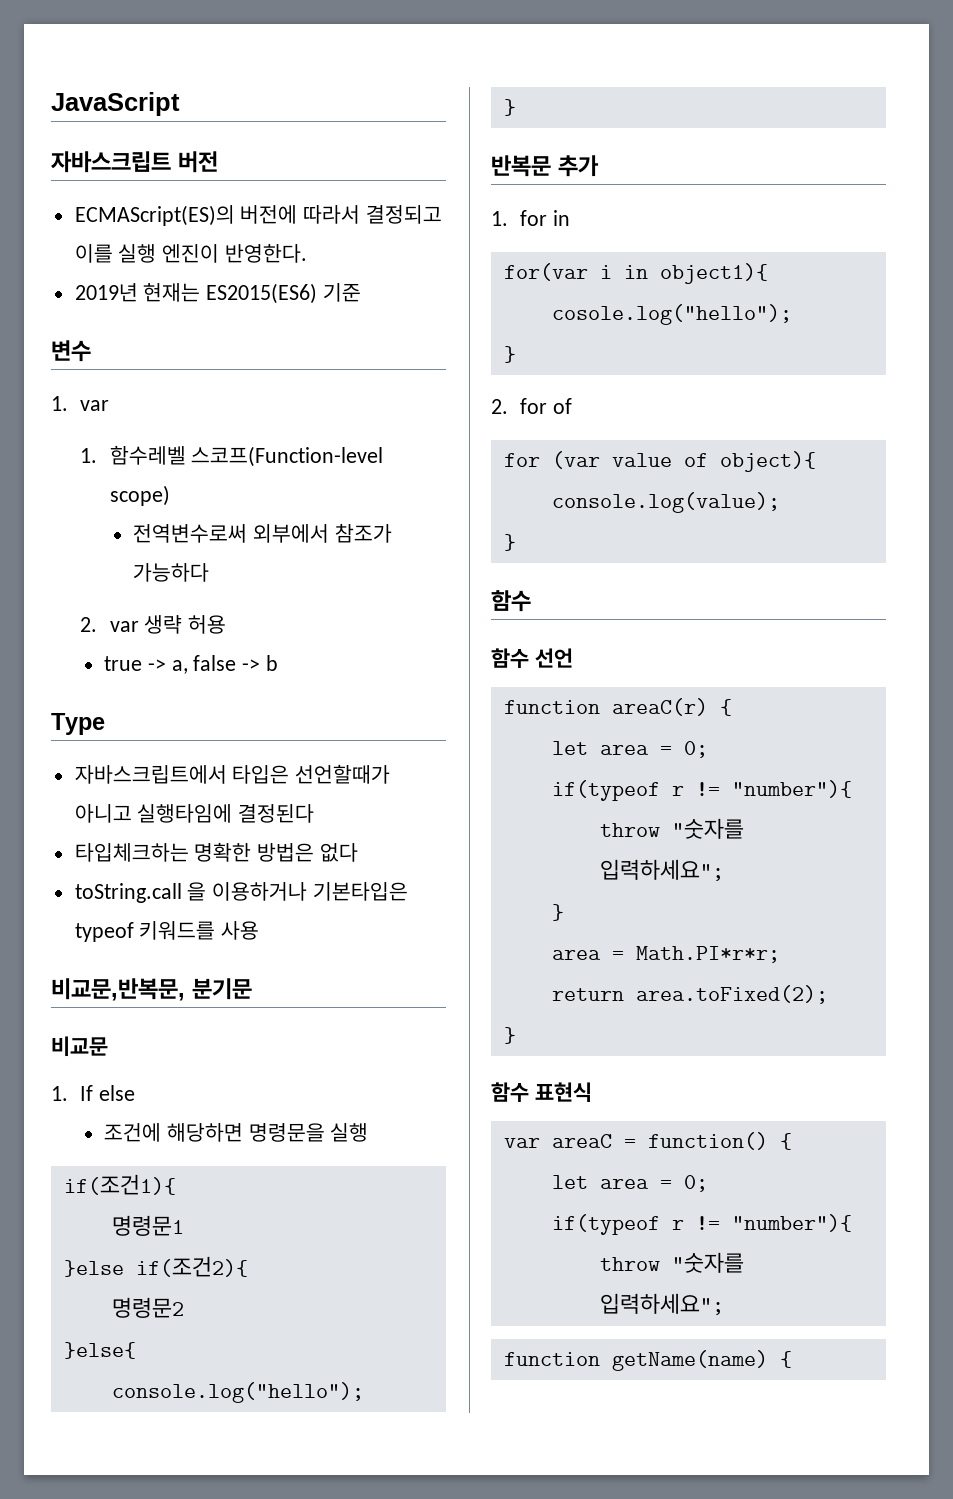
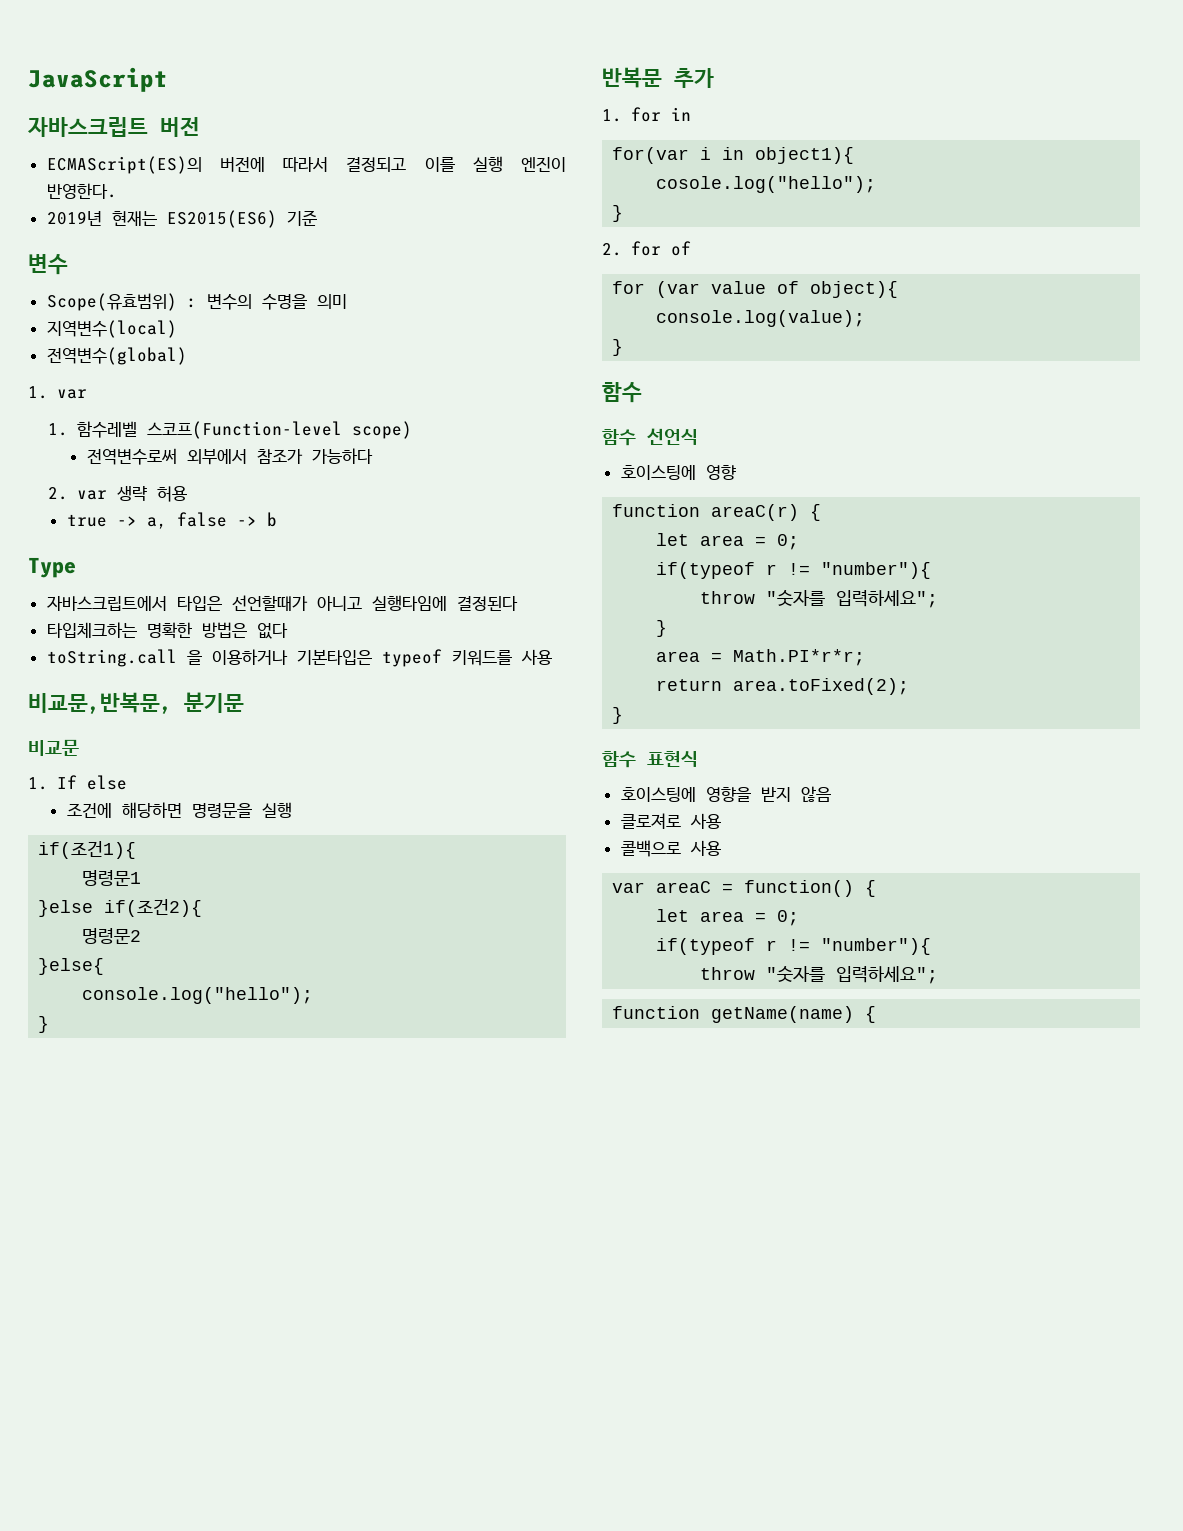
+ Scope(유효범위) : 변수의 수명을 의미
+ 지역변수(local)
+ 전역변수(global)
- 함수 선언
+ 함수 선언식
+ 호이스팅에 영향
+ 호이스팅에 영향을 받지 않음
+ 클로져로 사용
+ 콜백으로 사용

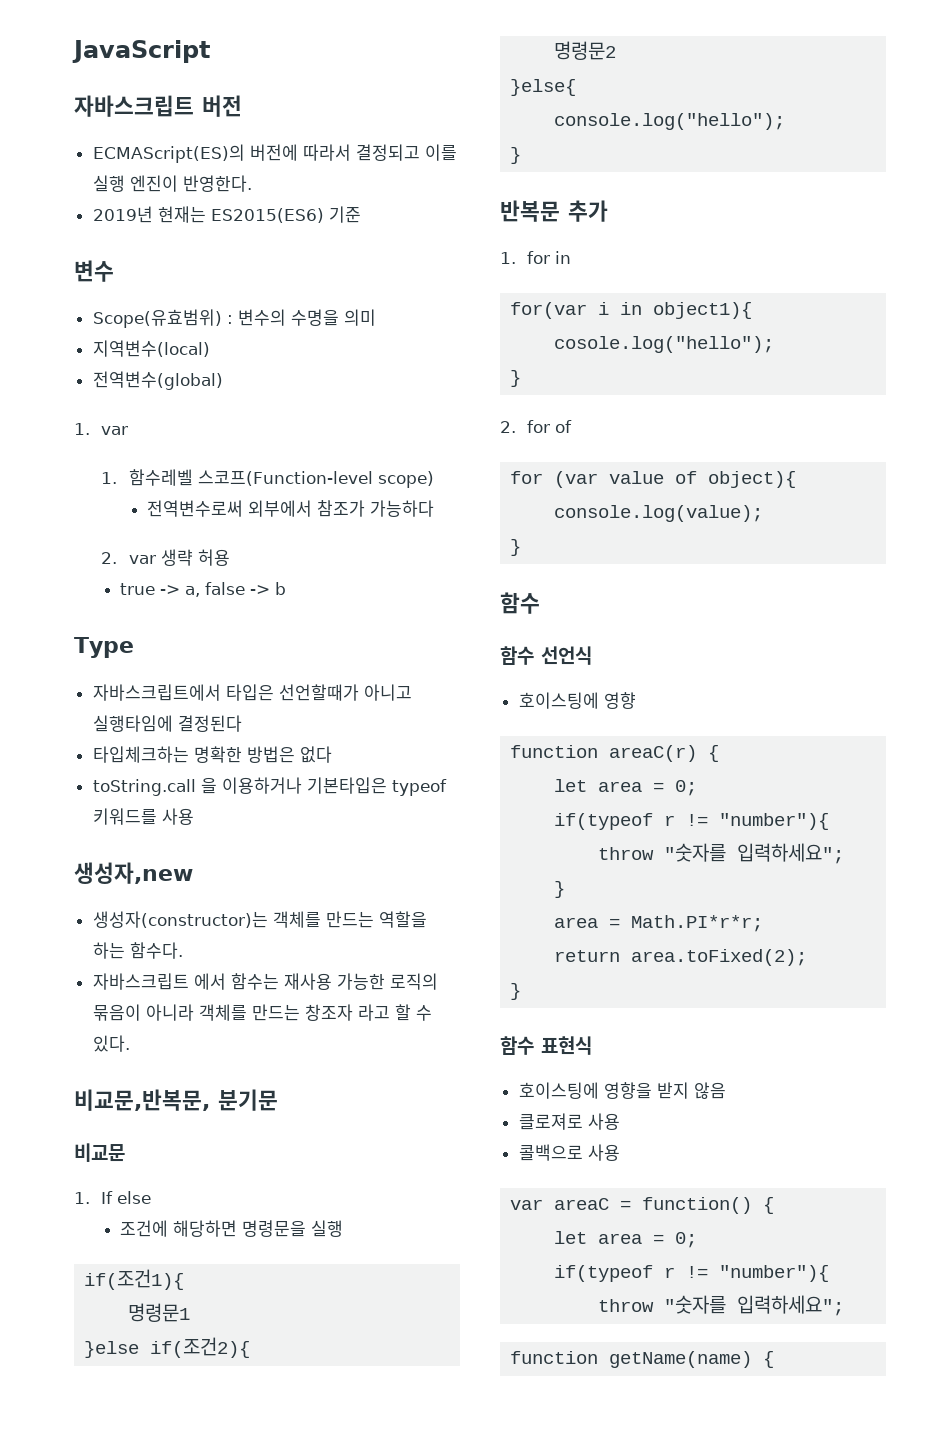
+ 생성자,new
+ 생성자(constructor)는 객체를 만드는 역할을 하는 함수다.
+ 자바스크립트 에서 함수는 재사용 가능한 로직의 묶음이 아니라 객체를 만드는 창조자 라고 할 수 있다.

